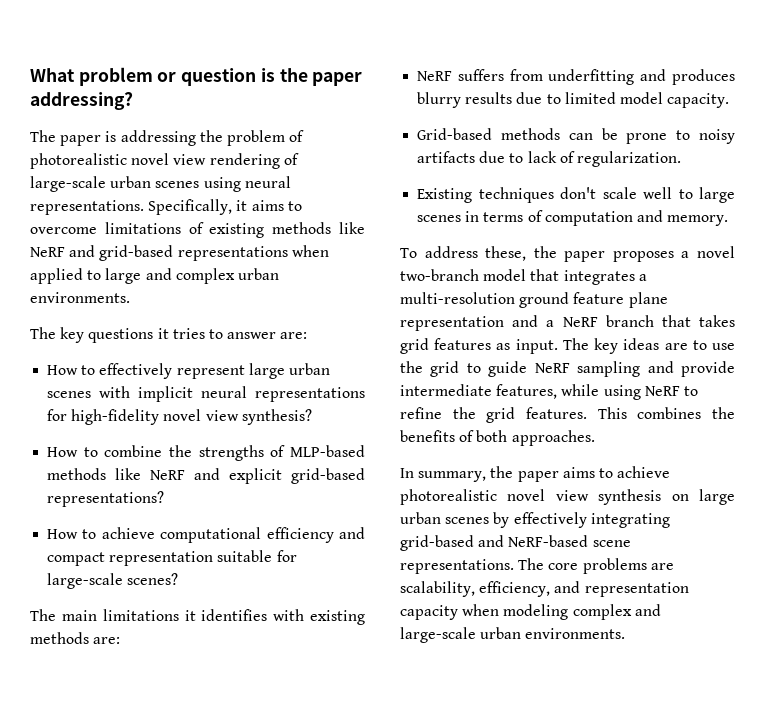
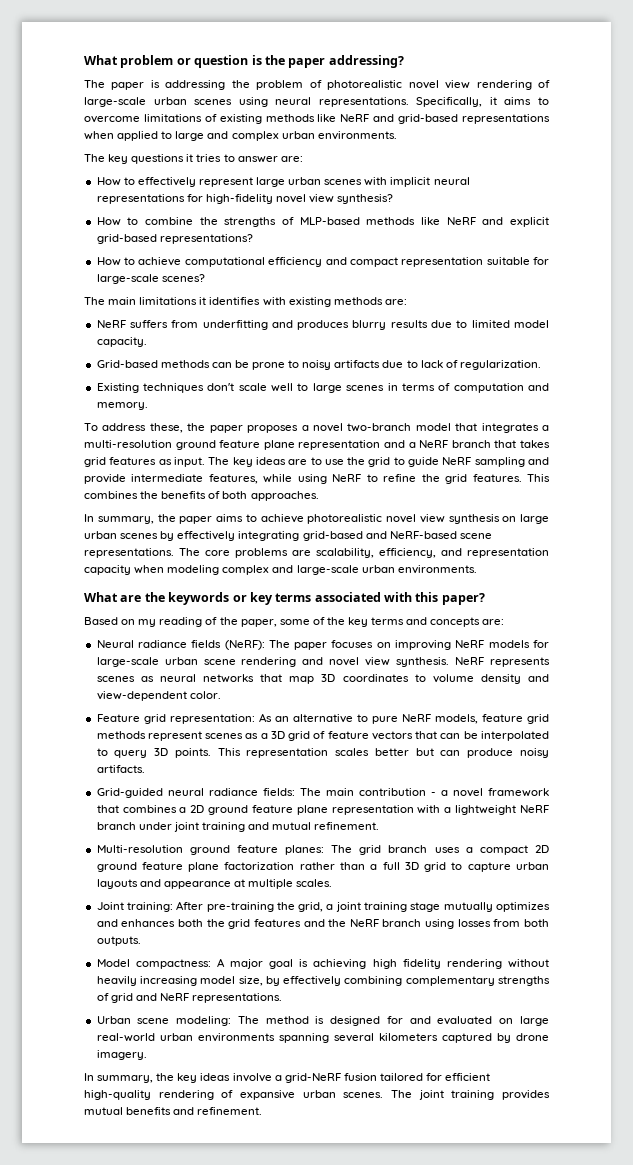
+ What are the keywords or key terms associated with this paper?
+ Based on my reading of the paper, some of the key terms and concepts are:
+ Neural radiance fields (NeRF): The paper focuses on improving NeRF models for large-scale urban scene rendering and novel view synthesis. NeRF represents scenes as neural networks that map 3D coordinates to volume density and view-dependent color.
+ Feature grid representation: As an alternative to pure NeRF models, feature grid methods represent scenes as a 3D grid of feature vectors that can be interpolated to query 3D points. This representation scales better but can produce noisy artifacts.
+ Grid-guided neural radiance fields: The main contribution - a novel framework that combines a 2D ground feature plane representation with a lightweight NeRF branch under joint training and mutual refinement.
+ Multi-resolution ground feature planes: The grid branch uses a compact 2D ground feature plane factorization rather than a full 3D grid to capture urban layouts and appearance at multiple scales.
+ Joint training: After pre-training the grid, a joint training stage mutually optimizes and enhances both the grid features and the NeRF branch using losses from both outputs.
+ Model compactness: A major goal is achieving high fidelity rendering without heavily increasing model size, by effectively combining complementary strengths of grid and NeRF representations.
+ Urban scene modeling: The method is designed for and evaluated on large real-world urban environments spanning several kilometers captured by drone imagery.
+ In summary, the key ideas involve a grid-NeRF fusion tailored for efficient high-quality rendering of expansive urban scenes. The joint training provides mutual benefits and refinement.

